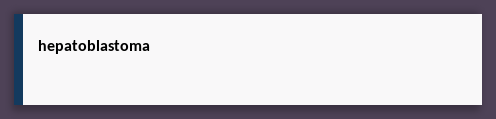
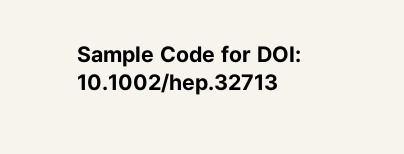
- hepatoblastoma
+ Sample Code for DOI: 10.1002/hep.32713

